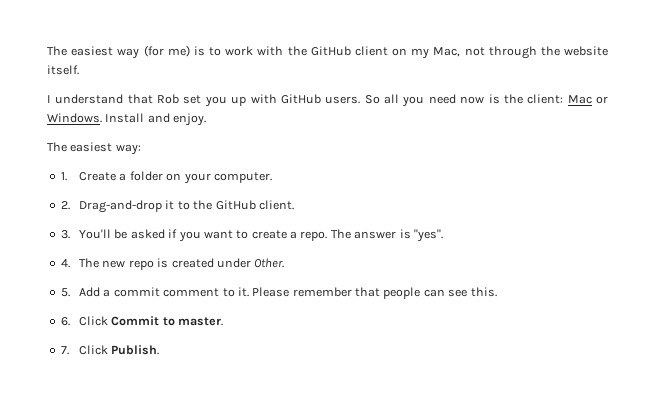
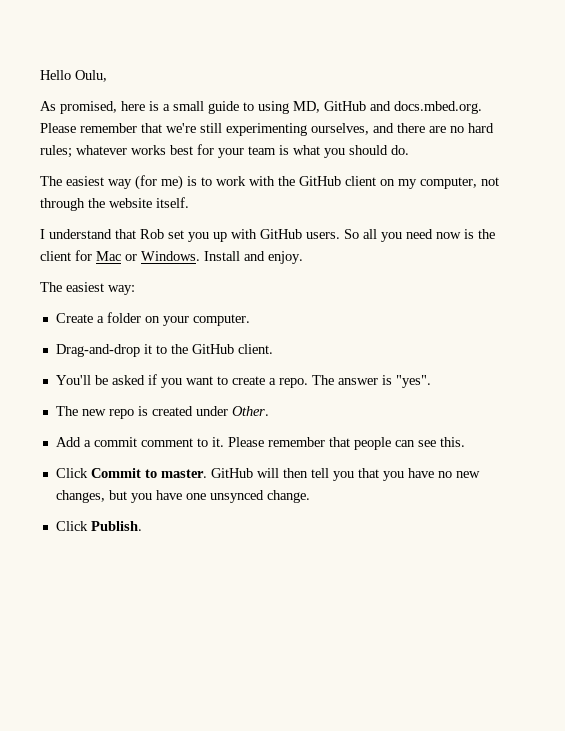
+ Hello Oulu,
+ As promised, here is a small guide to using MD, GitHub and docs.mbed.org. Please remember that we're still experimenting ourselves, and there are no hard rules; whatever works best for your team is what you should do.
- The easiest way (for me) is to work with the GitHub client on my Mac, not through the website itself.
+ The easiest way (for me) is to work with the GitHub client on my computer, not through the website itself.
- So all you need now is the client: Mac or Windows.
+ So all you need now is the client for Mac or Windows.
- 1. Create a folder on your computer.
+ Create a folder on your computer.
- 2. Drag-and-drop it to the GitHub client.
+ Drag-and-drop it to the GitHub client.
- 3. You'll be asked if you want to create a repo.
+ You'll be asked if you want to create a repo.
- 4. The new repo is created under Other.
+ The new repo is created under Other.
- 5. Add a commit comment to it.
+ Add a commit comment to it.
- 6. Click Commit to master.
- 7. Click Publish.
+ Click Commit to master. GitHub will then tell you that you have no new changes, but you have one unsynced change.
+ Click Publish.

